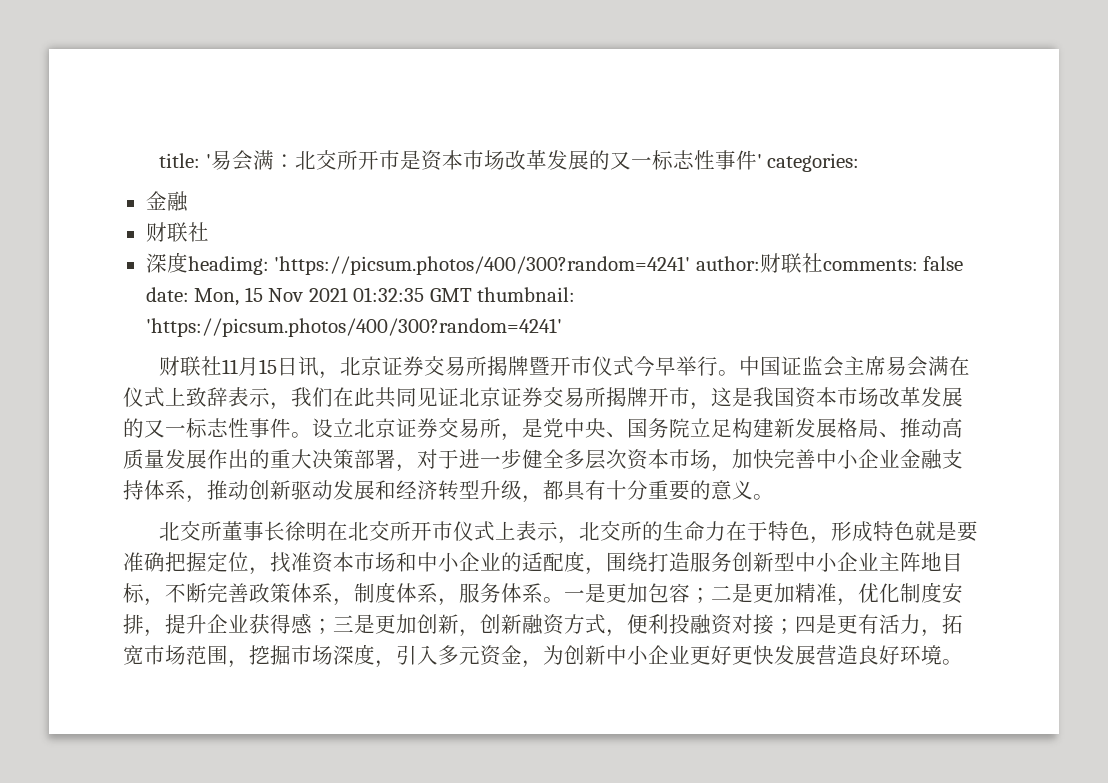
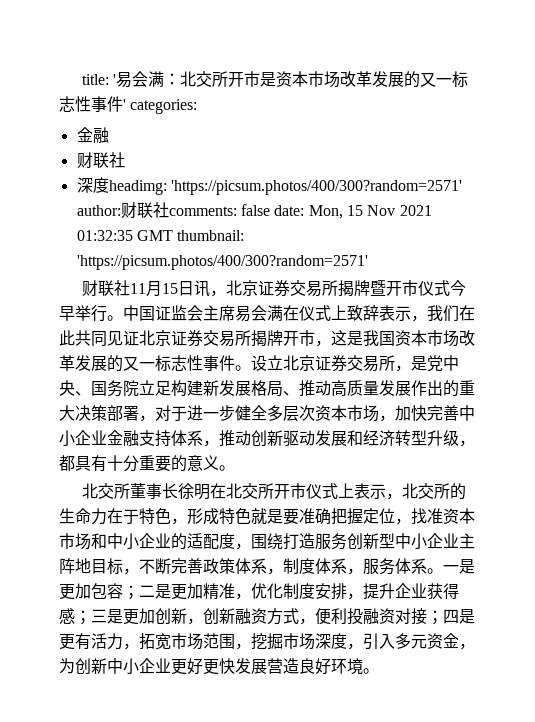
- 深度headimg: 'https://picsum.photos/400/300?random=4241' author:财联社comments: false date: Mon, 15 Nov 2021 01:32:35 GMT thumbnail: 'https://picsum.photos/400/300?random=4241'
+ 深度headimg: 'https://picsum.photos/400/300?random=2571' author:财联社comments: false date: Mon, 15 Nov 2021 01:32:35 GMT thumbnail: 'https://picsum.photos/400/300?random=2571'

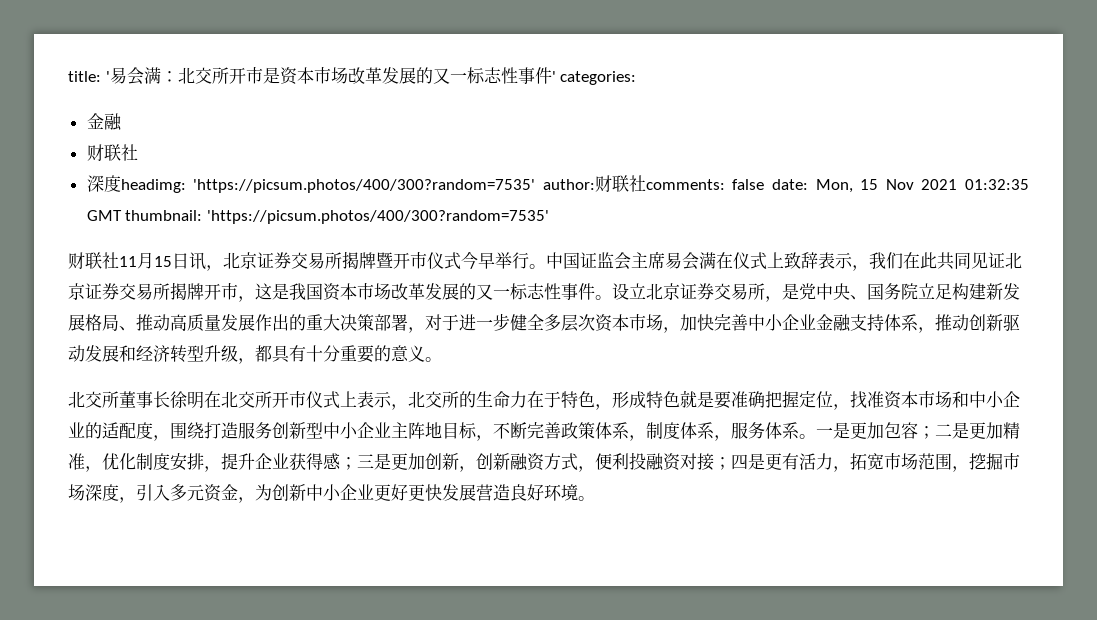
- 深度headimg: 'https://picsum.photos/400/300?random=2571' author:财联社comments: false date: Mon, 15 Nov 2021 01:32:35 GMT thumbnail: 'https://picsum.photos/400/300?random=2571'
+ 深度headimg: 'https://picsum.photos/400/300?random=7535' author:财联社comments: false date: Mon, 15 Nov 2021 01:32:35 GMT thumbnail: 'https://picsum.photos/400/300?random=7535'

